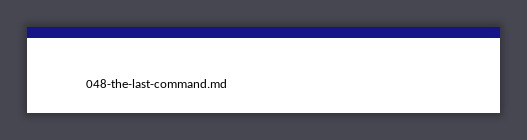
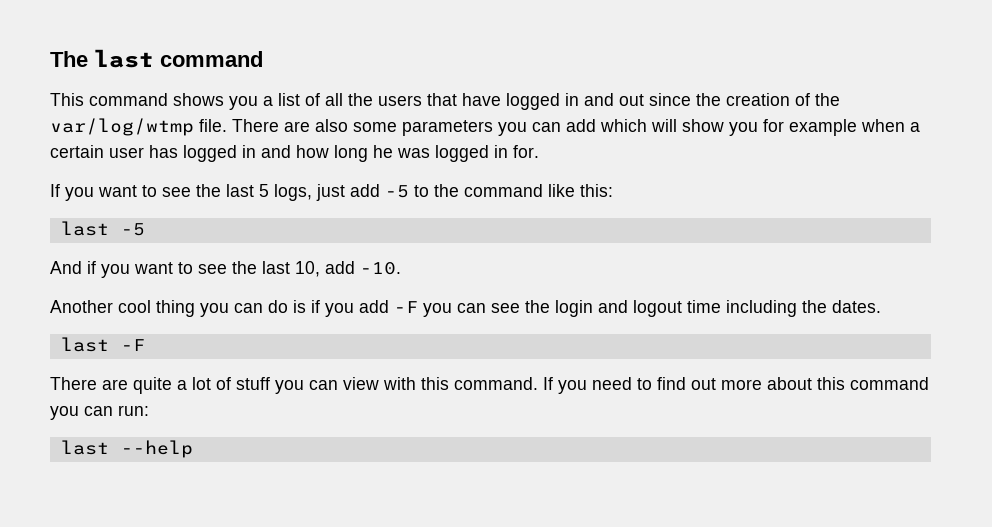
- 048-the-last-command.md
+ The last command
+ This command shows you a list of all the users that have logged in and out since the creation of the var/log/wtmp file. There are also some parameters you can add which will show you for example when a certain user has logged in and how long he was logged in for.
+ If you want to see the last 5 logs, just add -5 to the command like this:
+ last -5
+ And if you want to see the last 10, add -10.
+ Another cool thing you can do is if you add -F you can see the login and logout time including the dates.
+ last -F
+ There are quite a lot of stuff you can view with this command. If you need to find out more about this command you can run:
+ last --help

